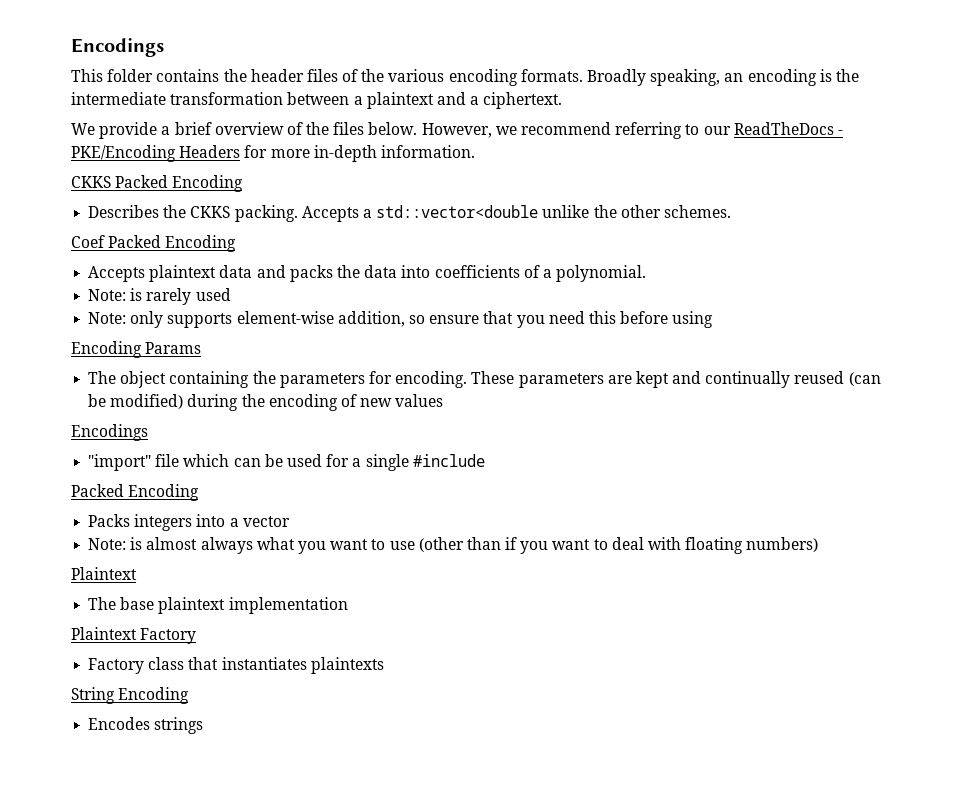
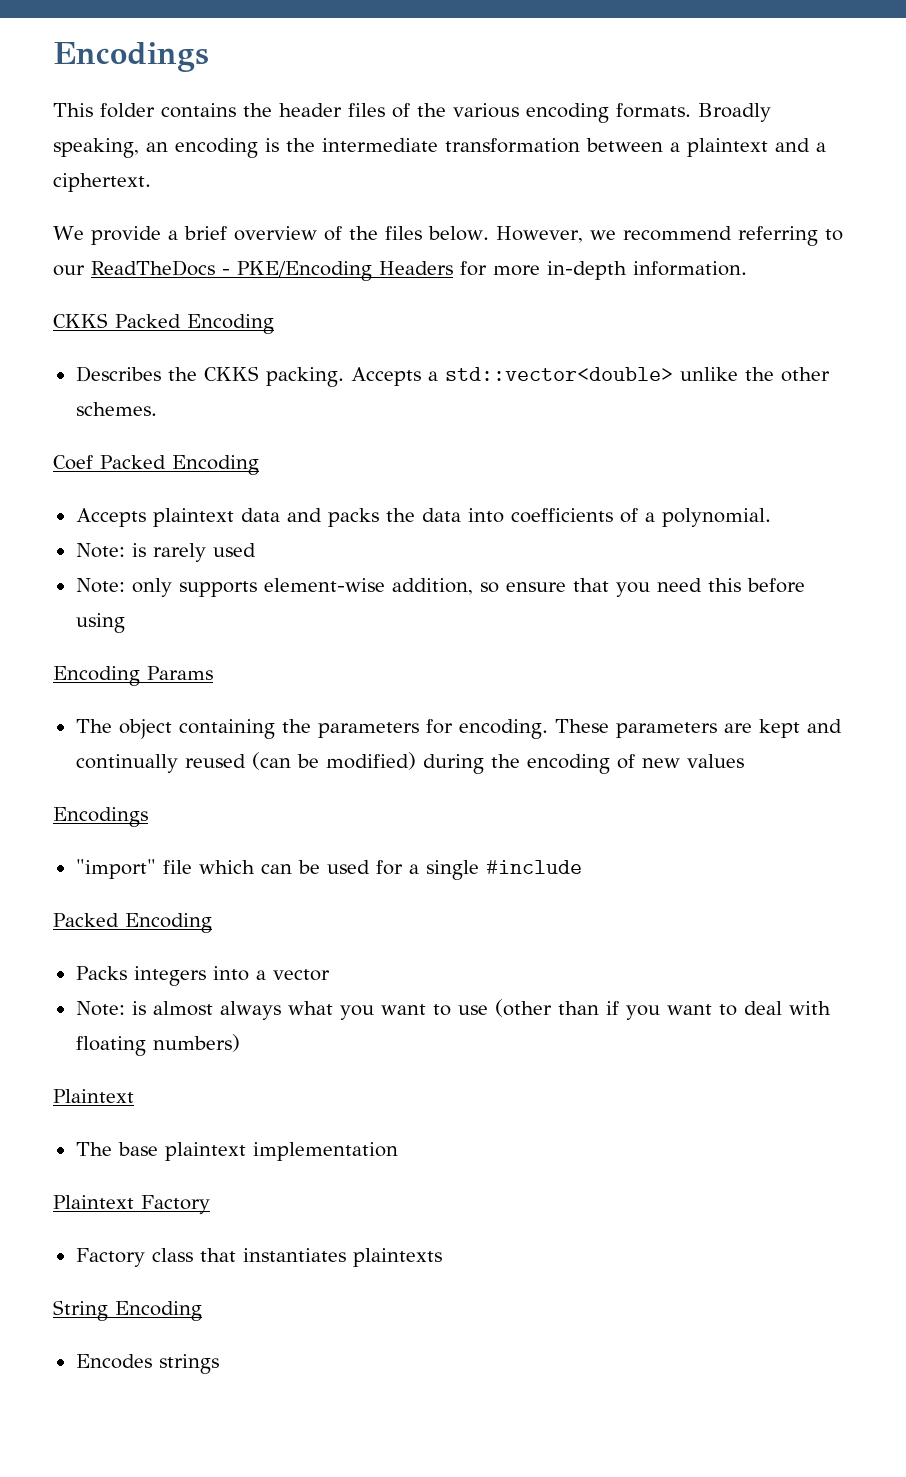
- Accepts a std::vector<double unlike the other schemes.
+ Accepts a std::vector<double> unlike the other schemes.

